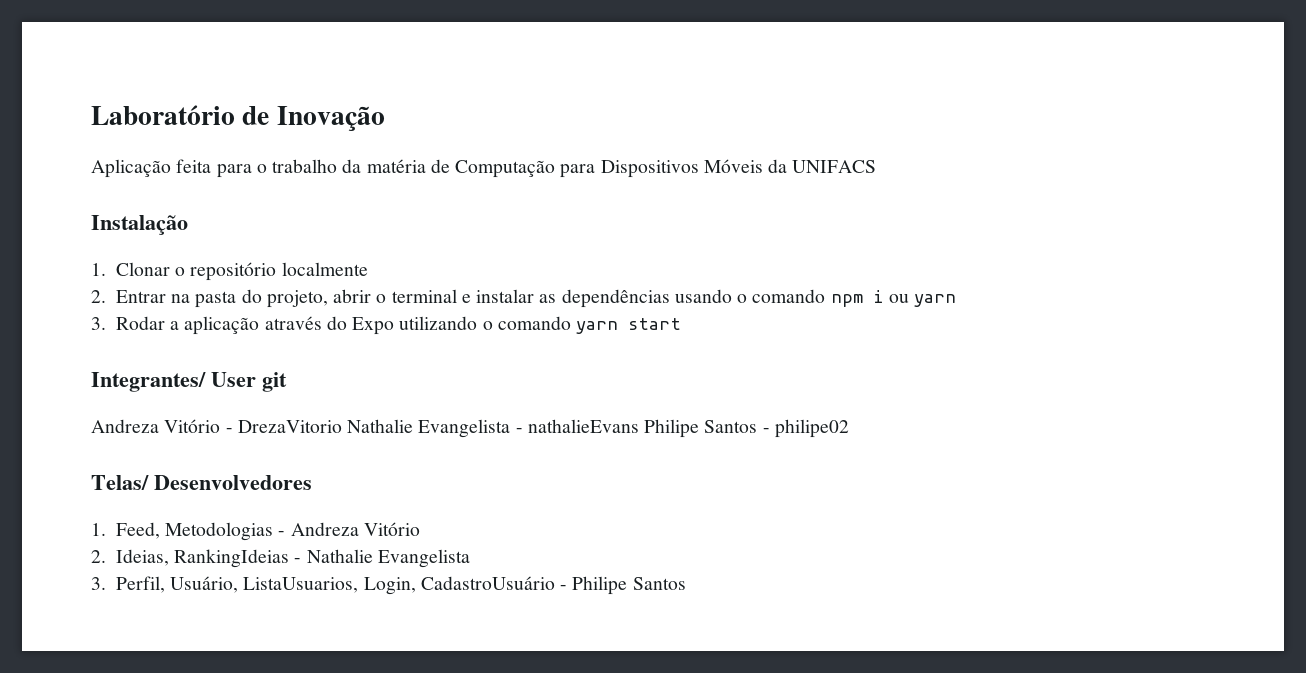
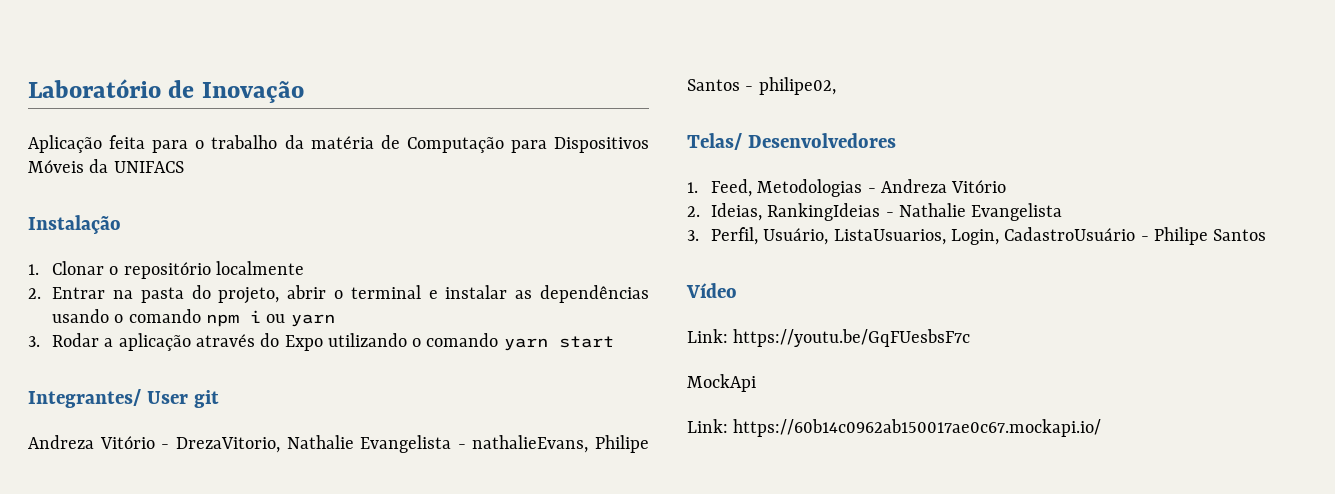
- Andreza Vitório - DrezaVitorio Nathalie Evangelista - nathalieEvans Philipe Santos - philipe02
+ Andreza Vitório - DrezaVitorio, Nathalie Evangelista - nathalieEvans, Philipe Santos - philipe02,
+ Vídeo
+ Link: https://youtu.be/GqFUesbsF7c
+ MockApi
+ Link: https://60b14c0962ab150017ae0c67.mockapi.io/

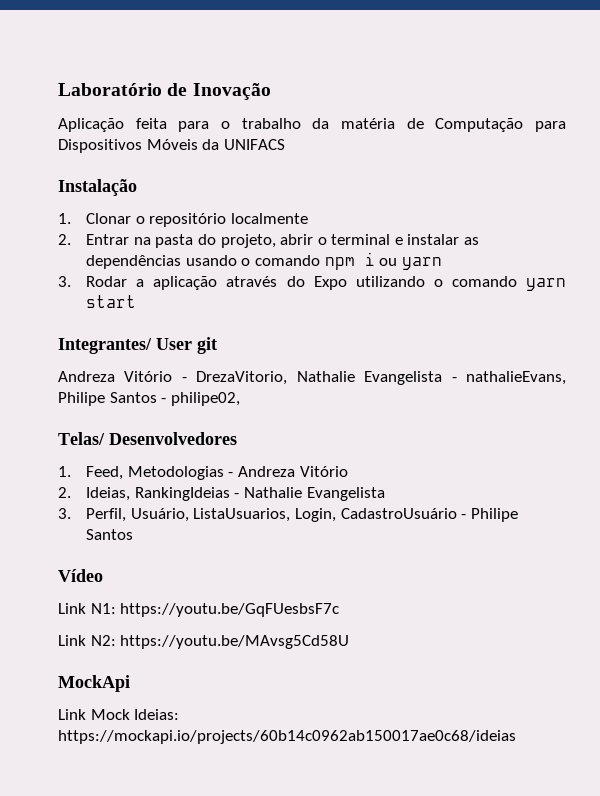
- Link: https://youtu.be/GqFUesbsF7c
+ Link N1: https://youtu.be/GqFUesbsF7c
+ Link N2: https://youtu.be/MAvsg5Cd58U
  MockApi
- Link: https://60b14c0962ab150017ae0c67.mockapi.io/
+ Link Mock Ideias: https://mockapi.io/projects/60b14c0962ab150017ae0c68/ideias

